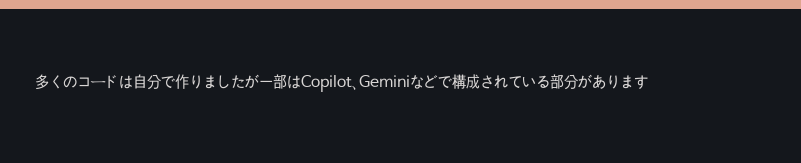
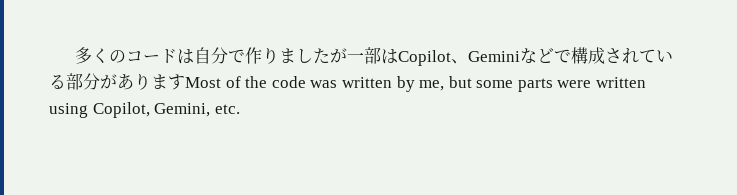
- 多くのコードは自分で作りましたが一部はCopilot、Geminiなどで構成されている部分があります
+ 多くのコードは自分で作りましたが一部はCopilot、Geminiなどで構成されている部分がありますMost of the code was written by me, but some parts were written using Copilot, Gemini, etc.

